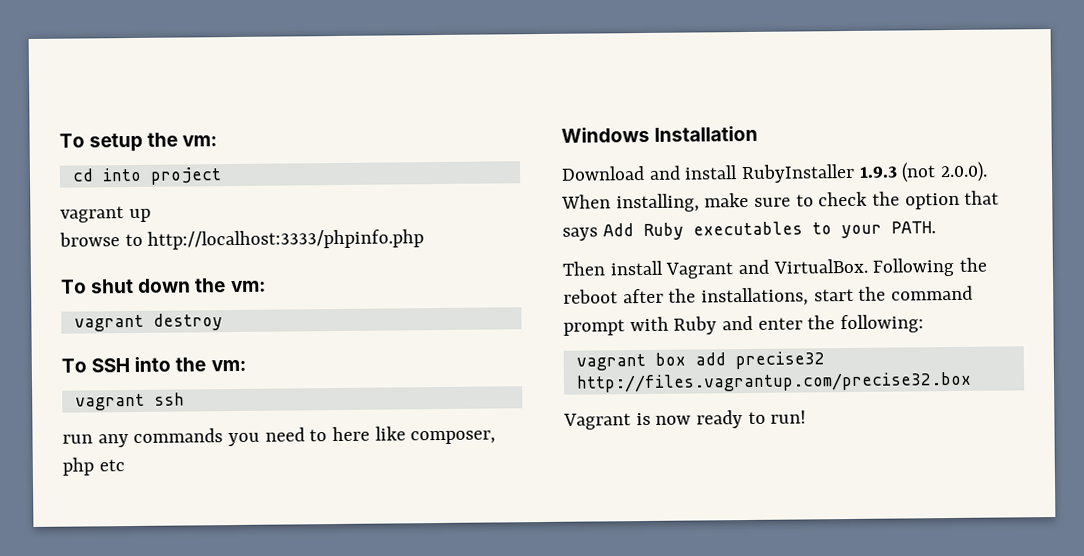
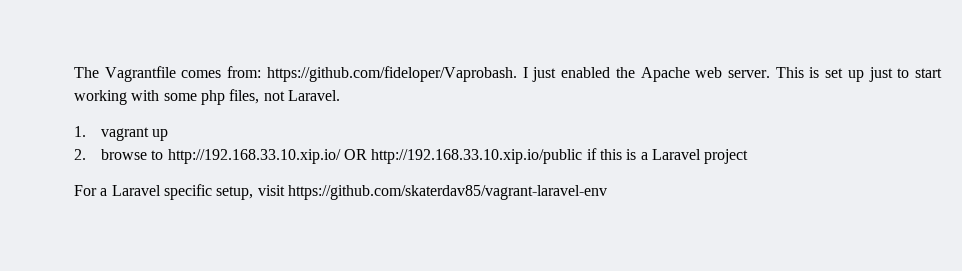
- To setup the vm:
- cd into project
- vagrant up
+ The Vagrantfile comes from: https://github.com/fideloper/Vaprobash. I just enabled the Apache web server. This is set up just to start working with some php files, not Laravel.
+ 1. vagrant up
- browse to http://localhost:3333/phpinfo.php
- To shut down the vm:
- vagrant destroy
- To SSH into the vm:
- vagrant ssh
- run any commands you need to here like composer, php etc
- Windows Installation
- Download and install RubyInstaller 1.9.3 (not 2.0.0). When installing, make sure to check the option that says Add Ruby executables to your PATH.
- Then install Vagrant and VirtualBox. Following the reboot after the installations, start the command prompt with Ruby and enter the following:
- vagrant box add precise32 http://files.vagrantup.com/precise32.box
- Vagrant is now ready to run!
+ 2. browse to http://192.168.33.10.xip.io/ OR http://192.168.33.10.xip.io/public if this is a Laravel project
+ For a Laravel specific setup, visit https://github.com/skaterdav85/vagrant-laravel-env

